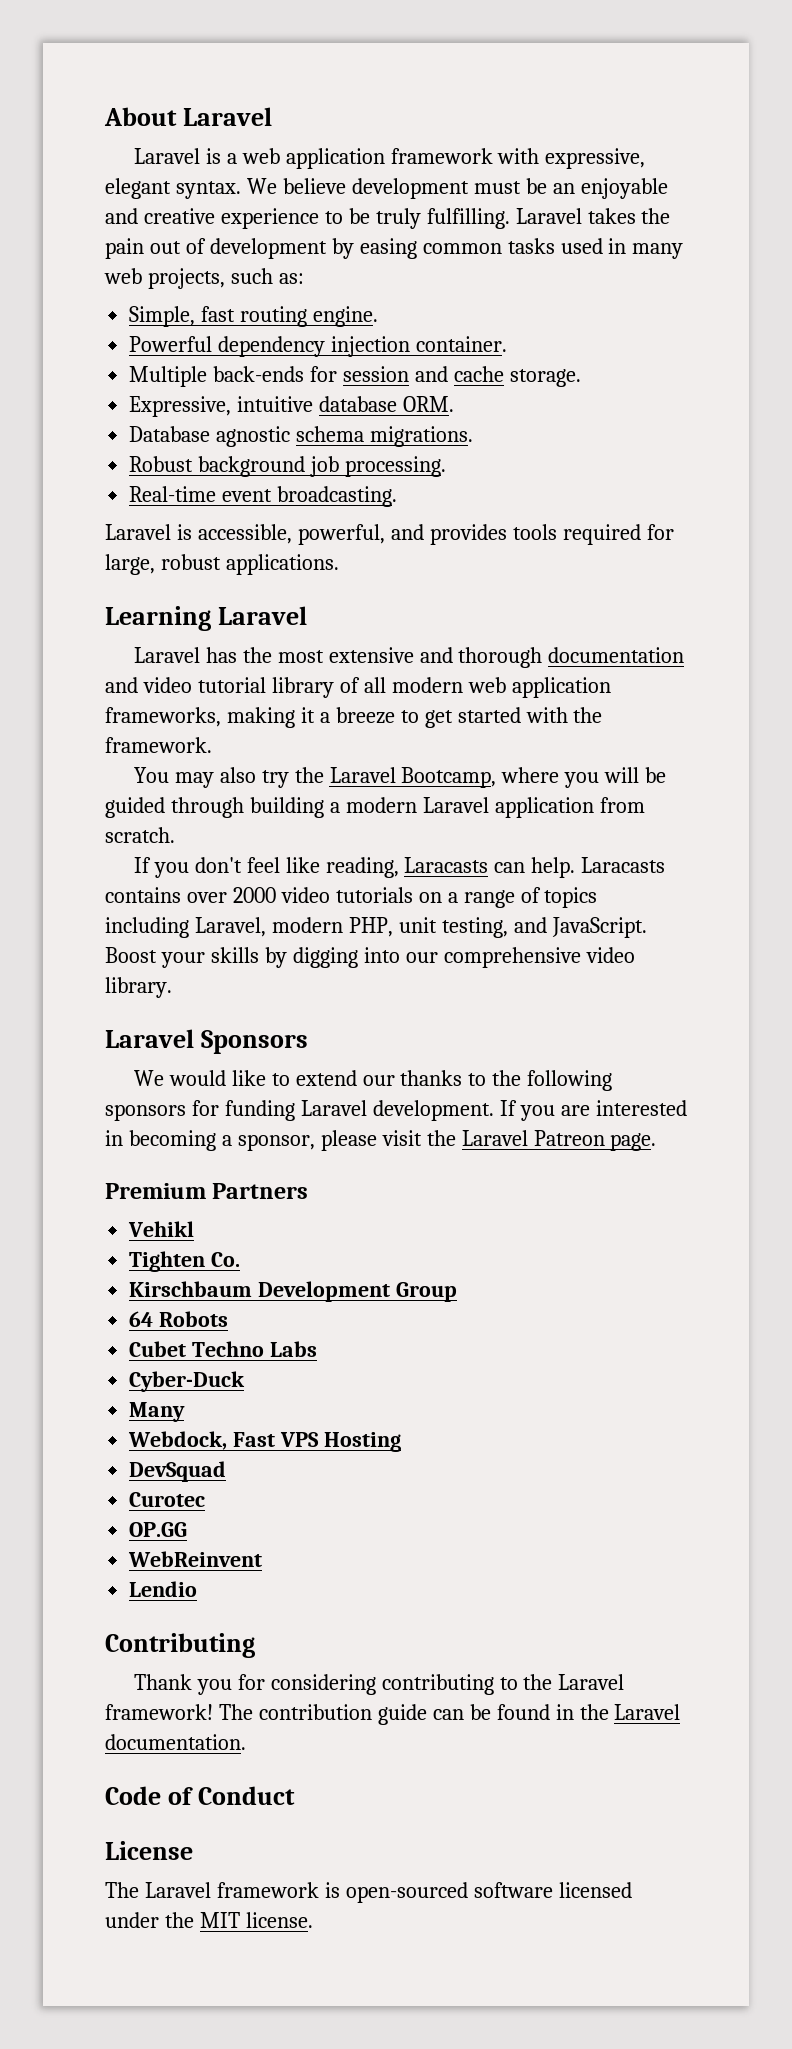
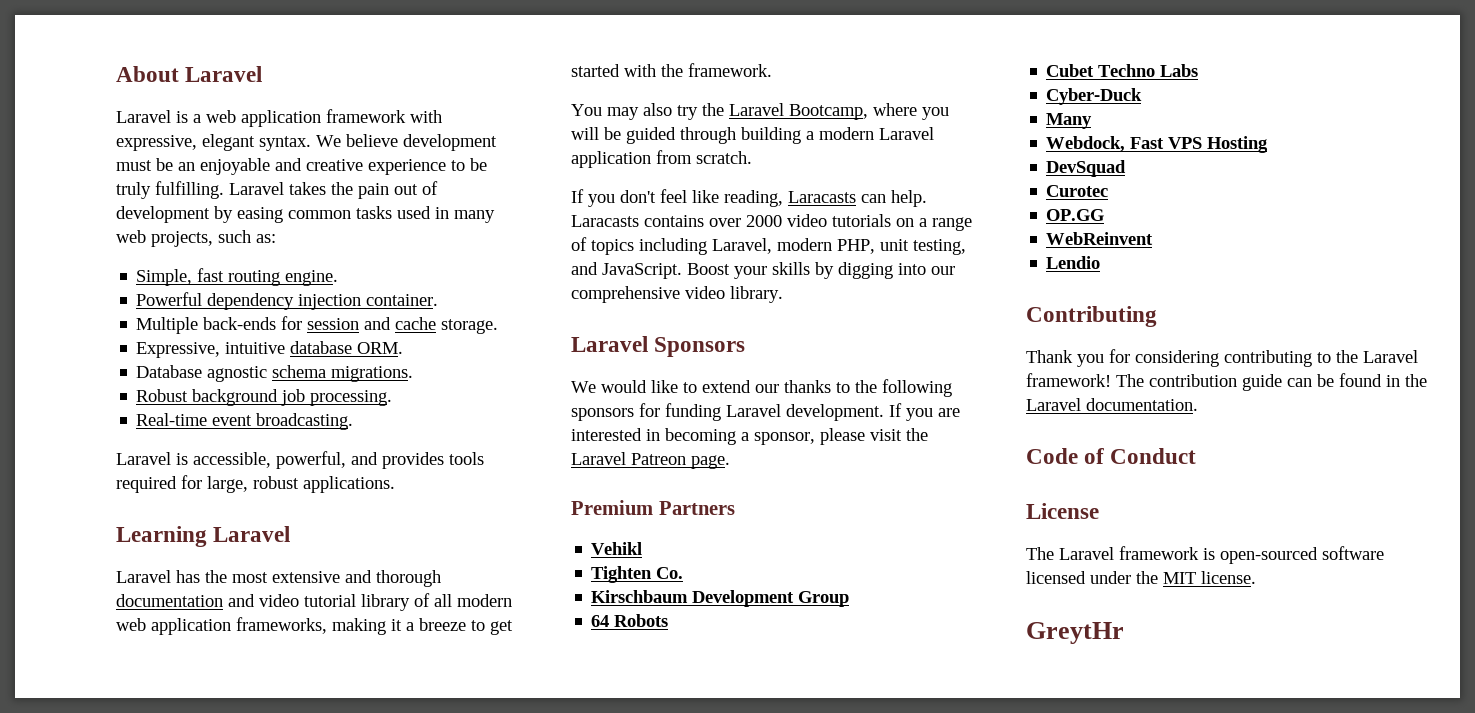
+ GreytHr

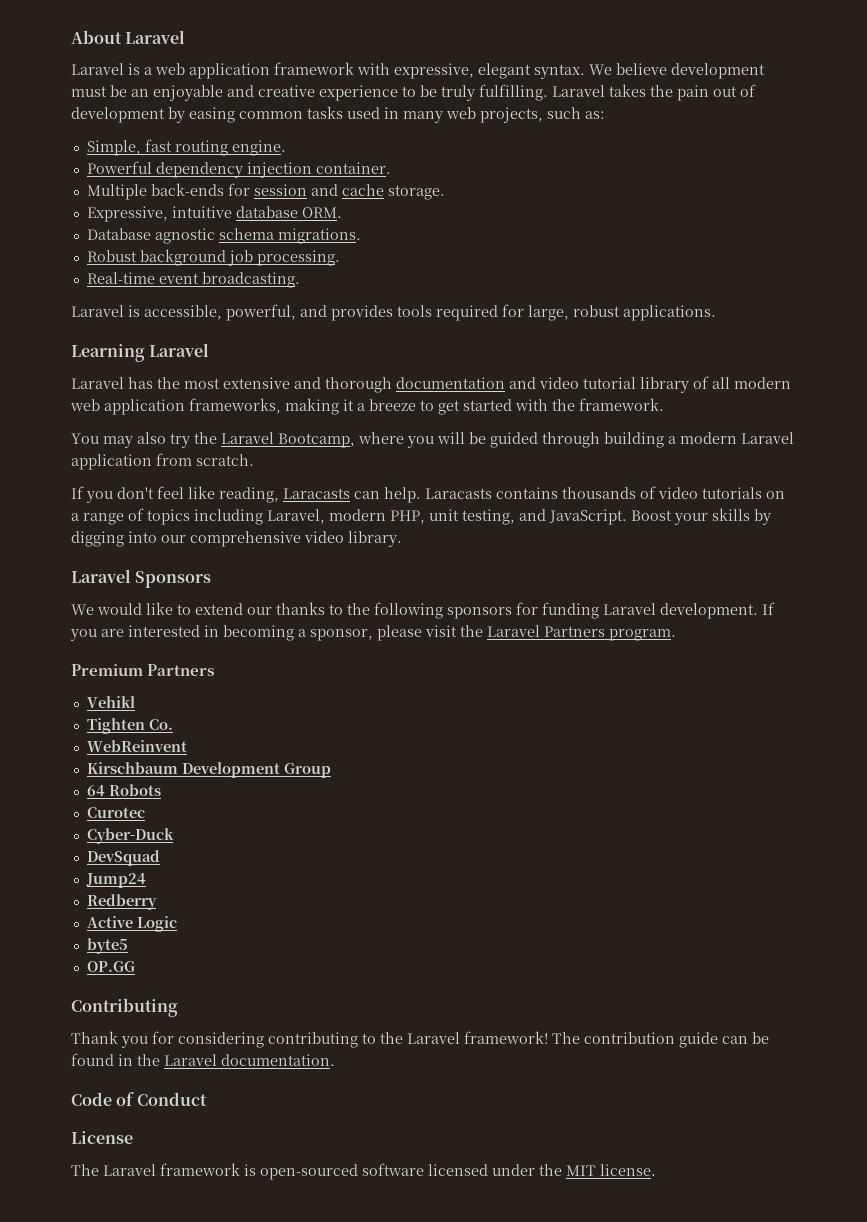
- Laracasts contains over 2000 video tutorials on a range of topics including Laravel, modern PHP, unit testing, and JavaScript.
+ Laracasts contains thousands of video tutorials on a range of topics including Laravel, modern PHP, unit testing, and JavaScript.
- If you are interested in becoming a sponsor, please visit the Laravel Patreon page.
+ If you are interested in becoming a sponsor, please visit the Laravel Partners program.
+ WebReinvent
- Cubet Techno Labs
+ Curotec
  Cyber-Duck
- Many
- Webdock, Fast VPS Hosting
  DevSquad
- Curotec
+ Jump24
+ Redberry
+ Active Logic
+ byte5
- WebReinvent
- Lendio
- GreytHr

